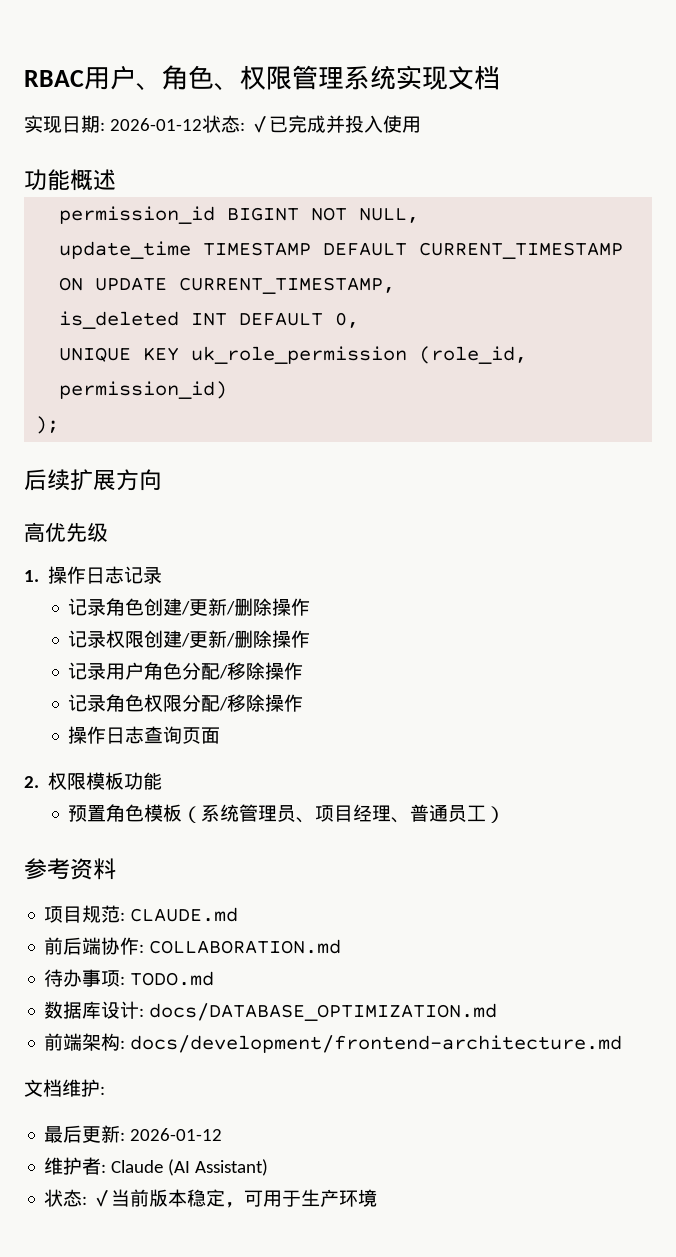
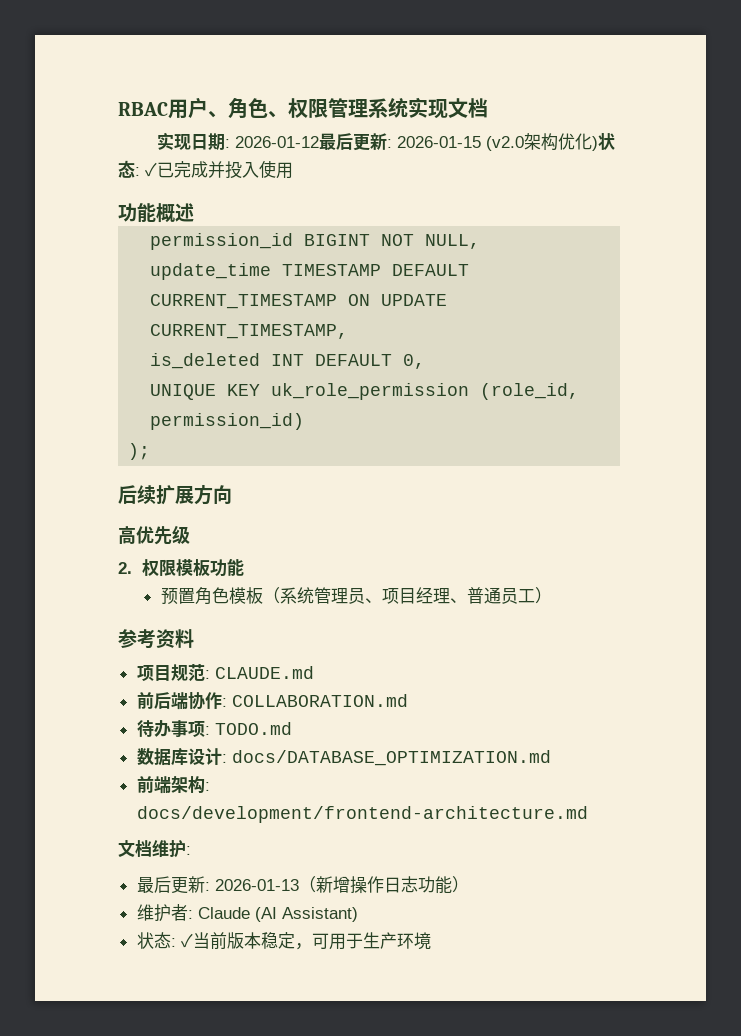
- 实现日期: 2026-01-12状态: ✓已完成并投入使用
+ 实现日期: 2026-01-12最后更新: 2026-01-15 (v2.0架构优化)状态: ✓已完成并投入使用
- 1.操作日志记录
- 记录角色创建/更新/删除操作
- 记录权限创建/更新/删除操作
- 记录用户角色分配/移除操作
- 记录角色权限分配/移除操作
- 操作日志查询页面
- 最后更新: 2026-01-12
+ 最后更新: 2026-01-13（新增操作日志功能）

